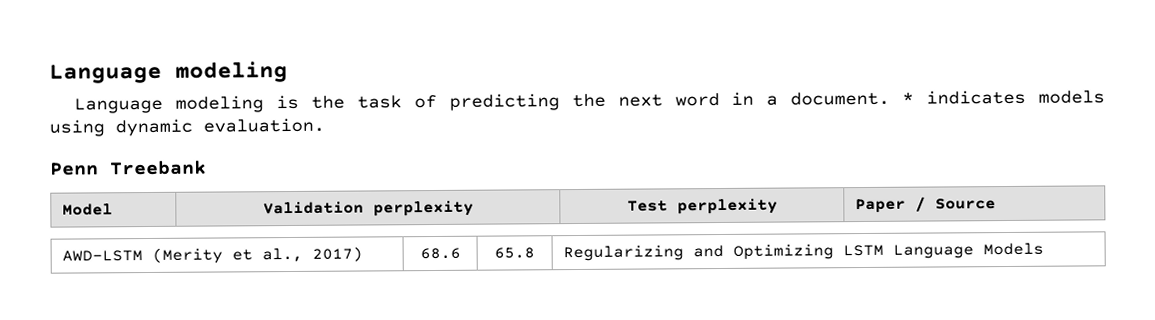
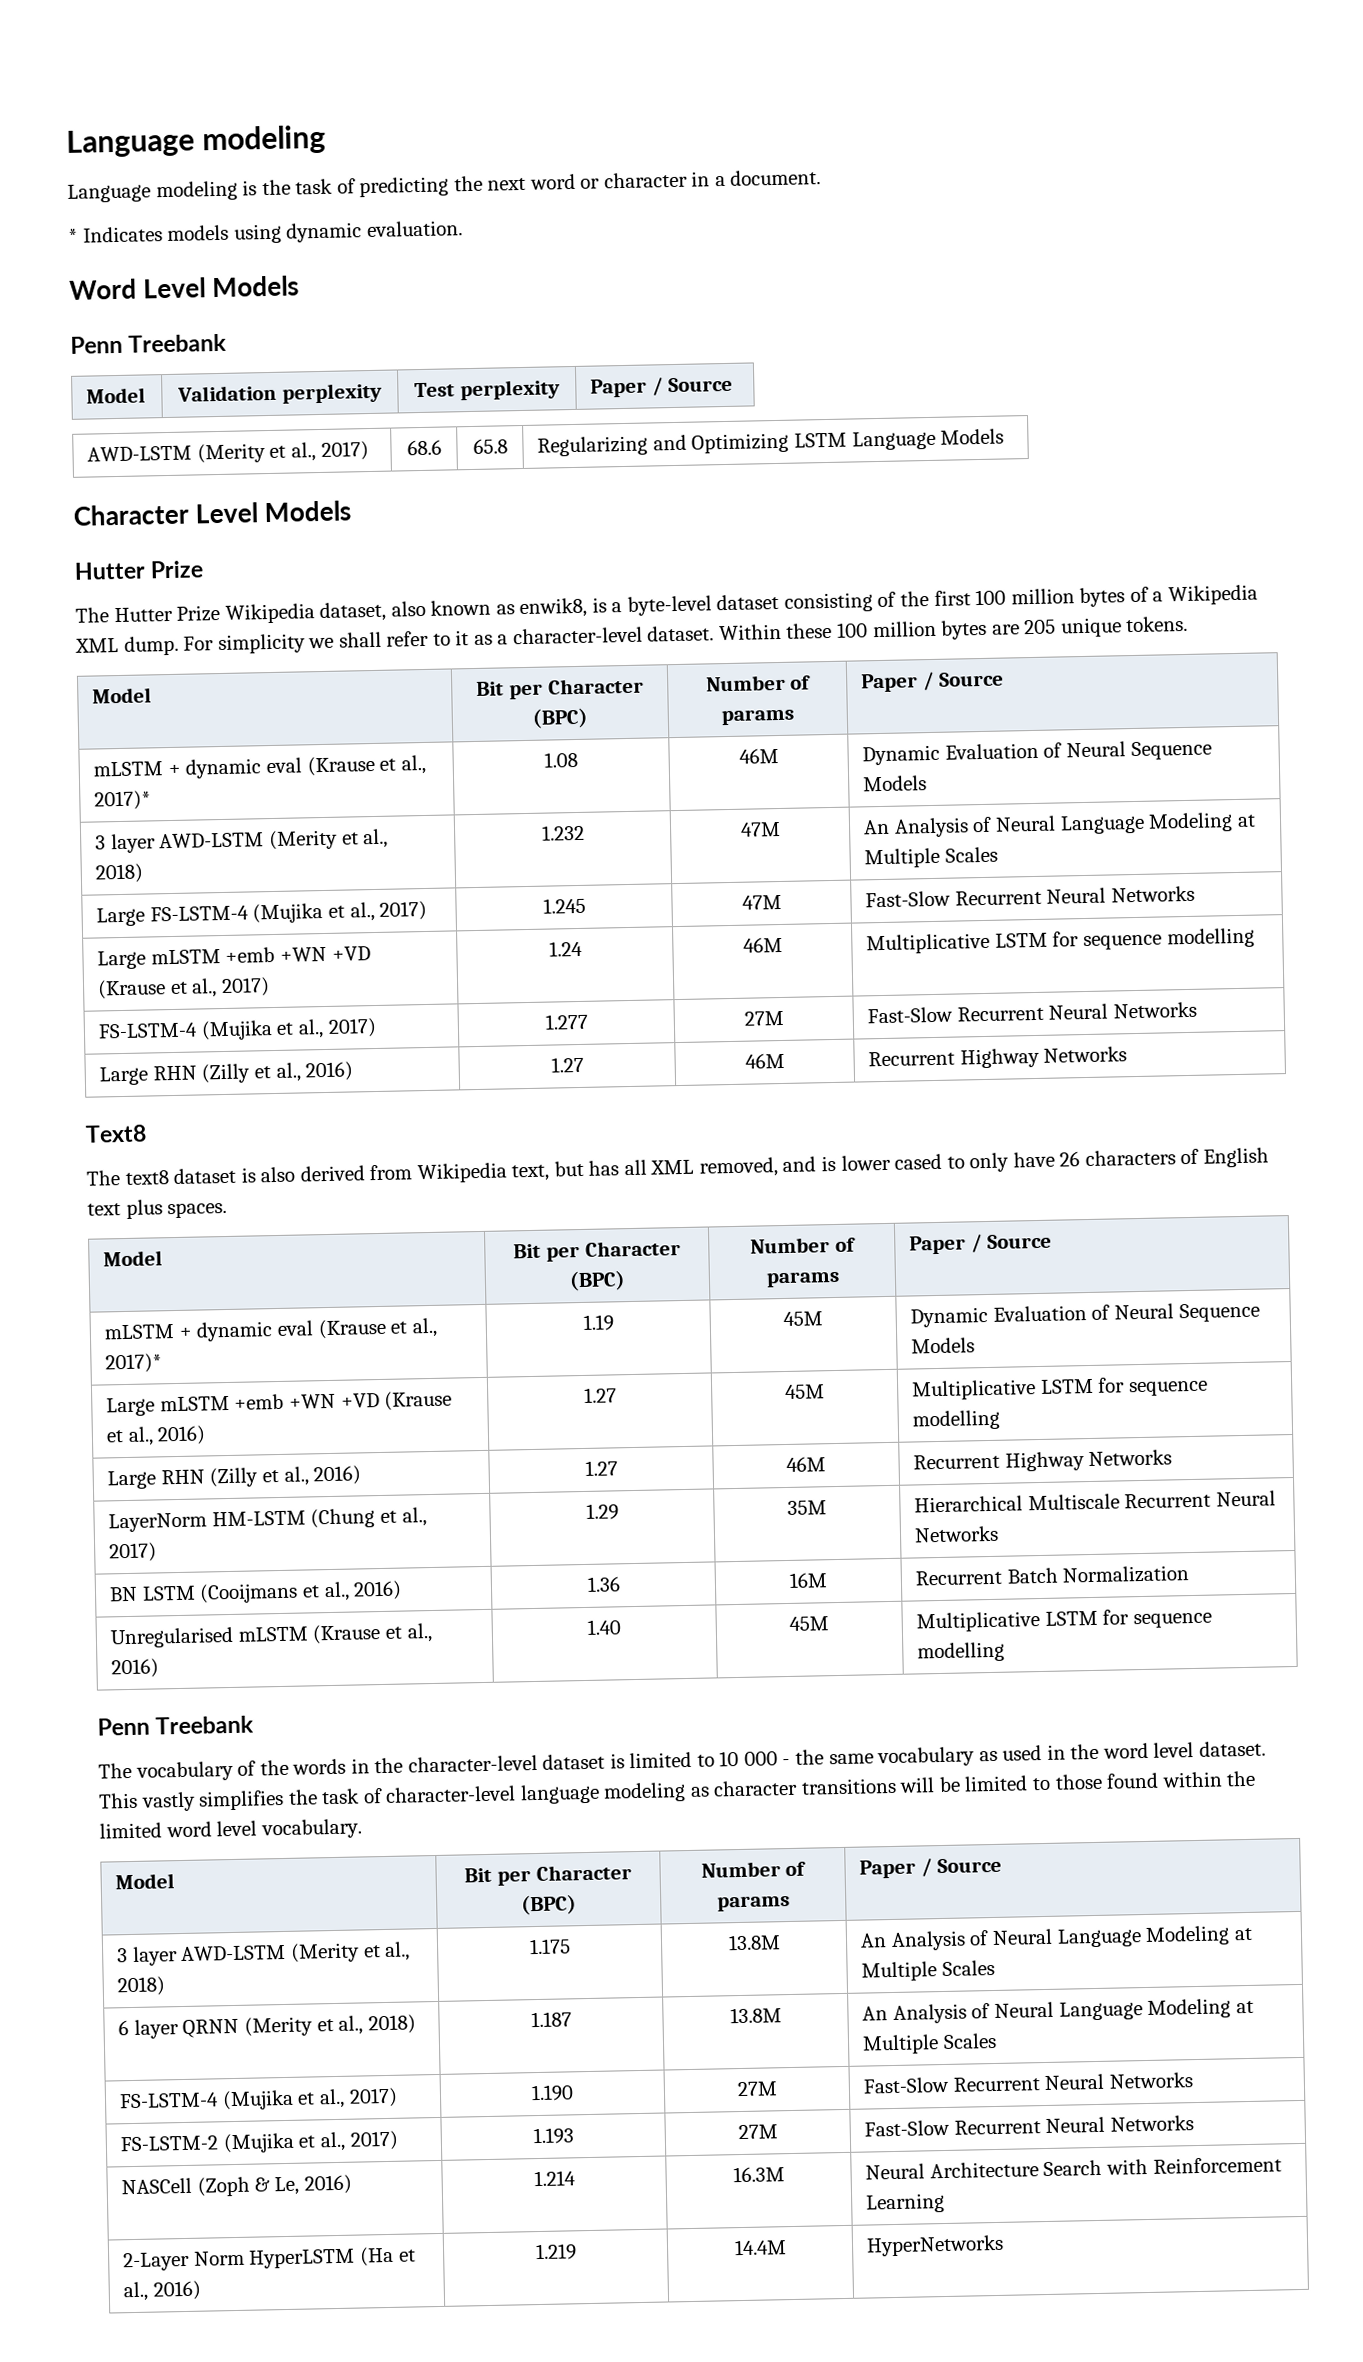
- Language modeling is the task of predicting the next word in a document. * indicates models using dynamic evaluation.
+ Language modeling is the task of predicting the next word or character in a document.
+ * Indicates models using dynamic evaluation.
+ Word Level Models
+ Character Level Models
+ Hutter Prize
+ The Hutter Prize Wikipedia dataset, also known as enwik8, is a byte-level dataset consisting of the first 100 million bytes of a Wikipedia XML dump. For simplicity we shall refer to it as a character-level dataset. Within these 100 million bytes are 205 unique tokens.
+ Model | Bit per Character (BPC) | Number of params | Paper / Source
+ mLSTM + dynamic eval (Krause et al., 2017)* | 1.08 | 46M | Dynamic Evaluation of Neural Sequence Models
+ 3 layer AWD-LSTM (Merity et al., 2018) | 1.232 | 47M | An Analysis of Neural Language Modeling at Multiple Scales
+ Large FS-LSTM-4 (Mujika et al., 2017) | 1.245 | 47M | Fast-Slow Recurrent Neural Networks
+ Large mLSTM +emb +WN +VD (Krause et al., 2017) | 1.24 | 46M | Multiplicative LSTM for sequence modelling
+ FS-LSTM-4 (Mujika et al., 2017) | 1.277 | 27M | Fast-Slow Recurrent Neural Networks
+ Large RHN (Zilly et al., 2016) | 1.27 | 46M | Recurrent Highway Networks
+ Text8
+ The text8 dataset is also derived from Wikipedia text, but has all XML removed, and is lower cased to only have 26 characters of English text plus spaces.
+ Model | Bit per Character (BPC) | Number of params | Paper / Source
+ mLSTM + dynamic eval (Krause et al., 2017)* | 1.19 | 45M | Dynamic Evaluation of Neural Sequence Models
+ Large mLSTM +emb +WN +VD (Krause et al., 2016) | 1.27 | 45M | Multiplicative LSTM for sequence modelling
+ Large RHN (Zilly et al., 2016) | 1.27 | 46M | Recurrent Highway Networks
+ LayerNorm HM-LSTM (Chung et al., 2017) | 1.29 | 35M | Hierarchical Multiscale Recurrent Neural Networks
+ BN LSTM (Cooijmans et al., 2016) | 1.36 | 16M | Recurrent Batch Normalization
+ Unregularised mLSTM (Krause et al., 2016) | 1.40 | 45M | Multiplicative LSTM for sequence modelling
+ Penn Treebank
+ The vocabulary of the words in the character-level dataset is limited to 10 000 - the same vocabulary as used in the word level dataset. This vastly simplifies the task of character-level language modeling as character transitions will be limited to those found within the limited word level vocabulary.
+ Model | Bit per Character (BPC) | Number of params | Paper / Source
+ 3 layer AWD-LSTM (Merity et al., 2018) | 1.175 | 13.8M | An Analysis of Neural Language Modeling at Multiple Scales
+ 6 layer QRNN (Merity et al., 2018) | 1.187 | 13.8M | An Analysis of Neural Language Modeling at Multiple Scales
+ FS-LSTM-4 (Mujika et al., 2017) | 1.190 | 27M | Fast-Slow Recurrent Neural Networks
+ FS-LSTM-2 (Mujika et al., 2017) | 1.193 | 27M | Fast-Slow Recurrent Neural Networks
+ NASCell (Zoph & Le, 2016) | 1.214 | 16.3M | Neural Architecture Search with Reinforcement Learning
+ 2-Layer Norm HyperLSTM (Ha et al., 2016) | 1.219 | 14.4M | HyperNetworks

